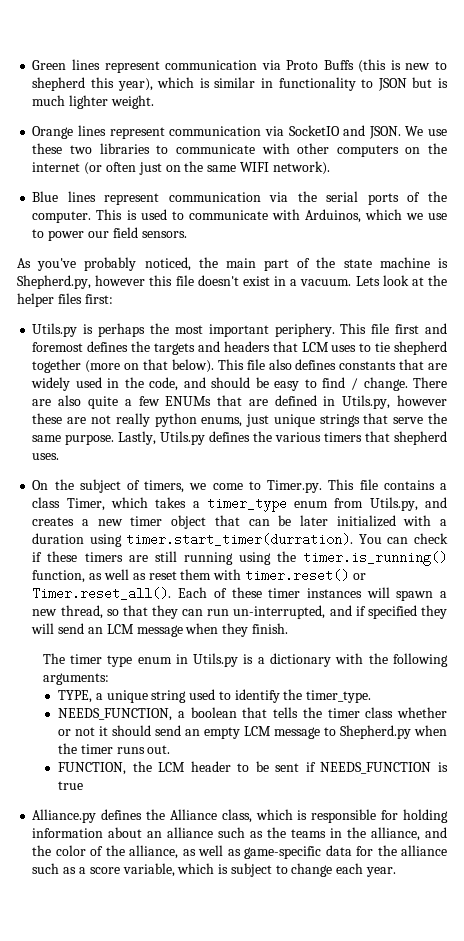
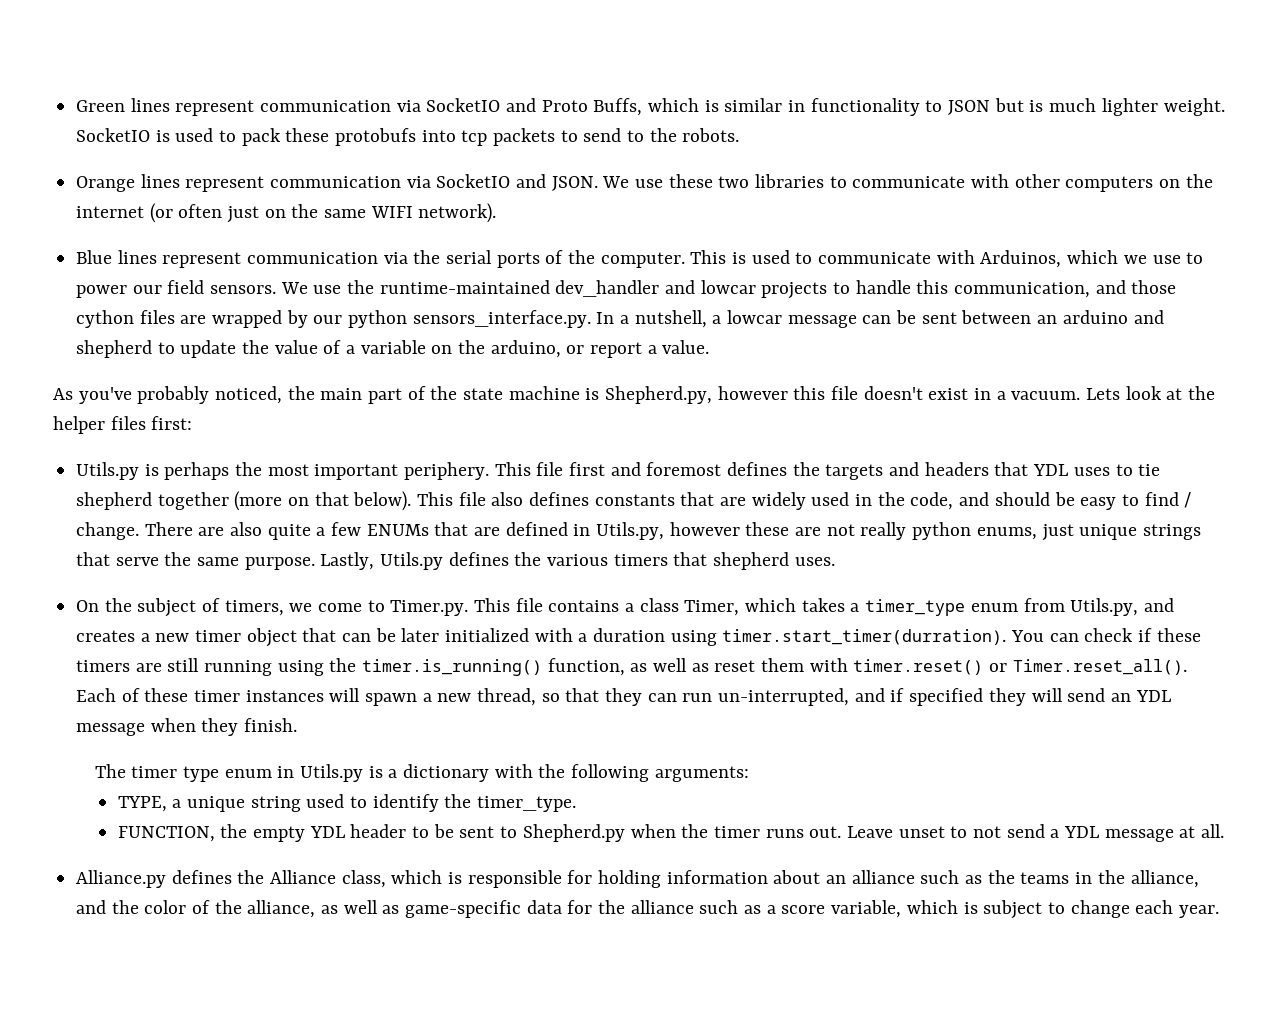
- Green lines represent communication via Proto Buffs (this is new to shepherd this year), which is similar in functionality to JSON but is much lighter weight.
+ Green lines represent communication via SocketIO and Proto Buffs, which is similar in functionality to JSON but is much lighter weight. SocketIO is used to pack these protobufs into tcp packets to send to the robots.
+ We use the runtime-maintained dev_handler and lowcar projects to handle this communication, and those cython files are wrapped by our python sensors_interface.py. In a nutshell, a lowcar message can be sent between an arduino and shepherd to update the value of a variable on the arduino, or report a value.
- This file first and foremost defines the targets and headers that LCM uses to tie shepherd together (more on that below).
+ This file first and foremost defines the targets and headers that YDL uses to tie shepherd together (more on that below).
- On the subject of timers, we come to Timer.py. This file contains a class Timer, which takes a timer_type enum from Utils.py, and creates a new timer object that can be later initialized with a duration using timer.start_timer(durration). You can check if these timers are still running using the timer.is_running() function, as well as reset them with timer.reset() or Timer.reset_all(). Each of these timer instances will spawn a new thread, so that they can run un-interrupted, and if specified they will send an LCM message when they finish.
+ On the subject of timers, we come to Timer.py. This file contains a class Timer, which takes a timer_type enum from Utils.py, and creates a new timer object that can be later initialized with a duration using timer.start_timer(durration). You can check if these timers are still running using the timer.is_running() function, as well as reset them with timer.reset() or Timer.reset_all(). Each of these timer instances will spawn a new thread, so that they can run un-interrupted, and if specified they will send an YDL message when they finish.
- NEEDS_FUNCTION, a boolean that tells the timer class whether or not it should send an empty LCM message to Shepherd.py when the timer runs out.
- FUNCTION, the LCM header to be sent if NEEDS_FUNCTION is true
+ FUNCTION, the empty YDL header to be sent to Shepherd.py when the timer runs out. Leave unset to not send a YDL message at all.

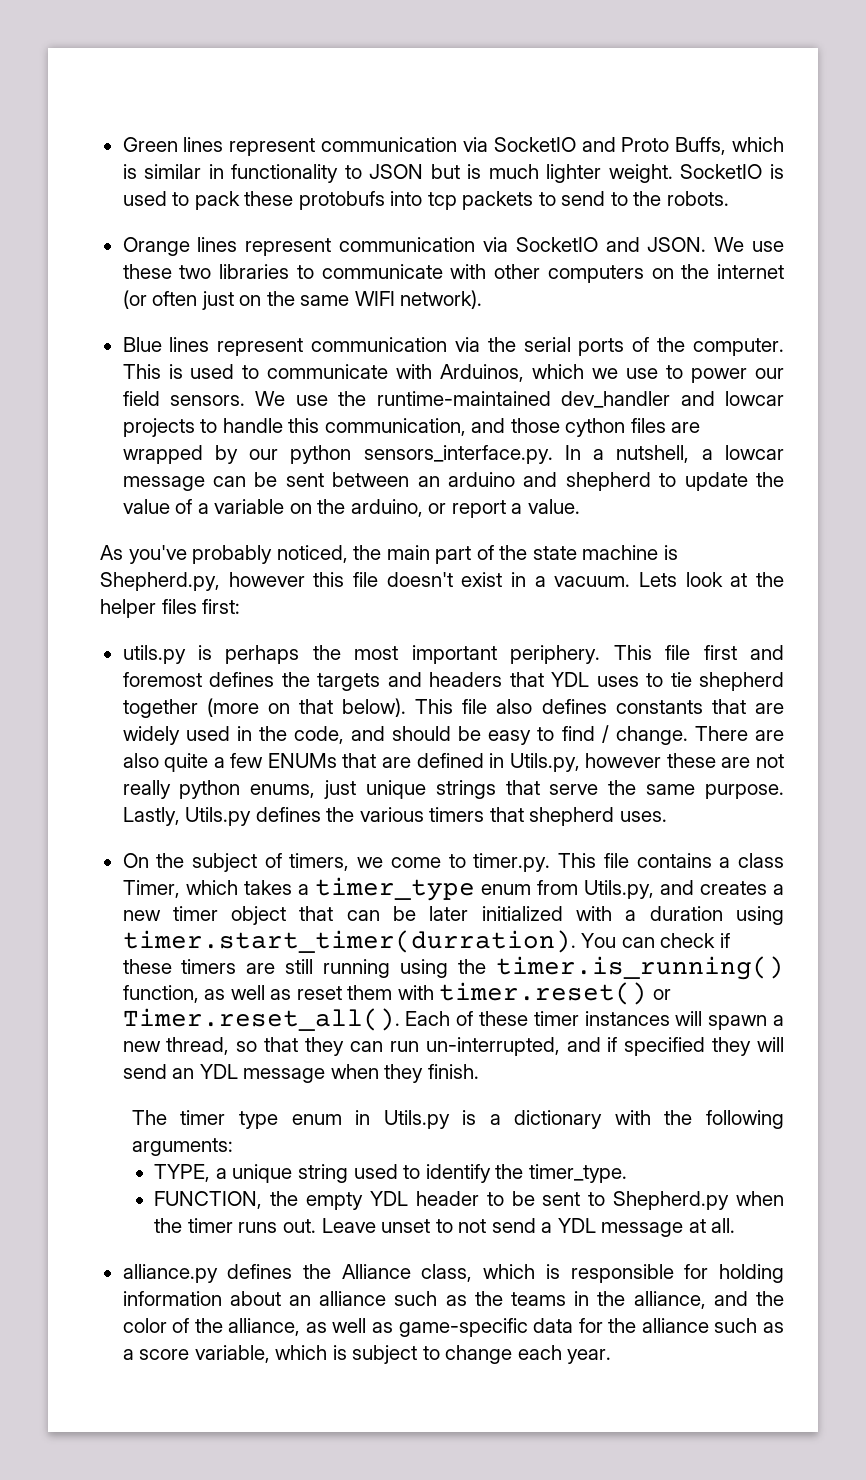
- Utils.py is perhaps the most important periphery.
+ utils.py is perhaps the most important periphery.
- On the subject of timers, we come to Timer.py. This file contains a class Timer, which takes a timer_type enum from Utils.py, and creates a new timer object that can be later initialized with a duration using timer.start_timer(durration). You can check if these timers are still running using the timer.is_running() function, as well as reset them with timer.reset() or Timer.reset_all(). Each of these timer instances will spawn a new thread, so that they can run un-interrupted, and if specified they will send an YDL message when they finish.
+ On the subject of timers, we come to timer.py. This file contains a class Timer, which takes a timer_type enum from Utils.py, and creates a new timer object that can be later initialized with a duration using timer.start_timer(durration). You can check if these timers are still running using the timer.is_running() function, as well as reset them with timer.reset() or Timer.reset_all(). Each of these timer instances will spawn a new thread, so that they can run un-interrupted, and if specified they will send an YDL message when they finish.
- Alliance.py defines the Alliance class, which is responsible for holding information about an alliance such as the teams in the alliance, and the color of the alliance, as well as game-specific data for the alliance such as a score variable, which is subject to change each year.
+ alliance.py defines the Alliance class, which is responsible for holding information about an alliance such as the teams in the alliance, and the color of the alliance, as well as game-specific data for the alliance such as a score variable, which is subject to change each year.

